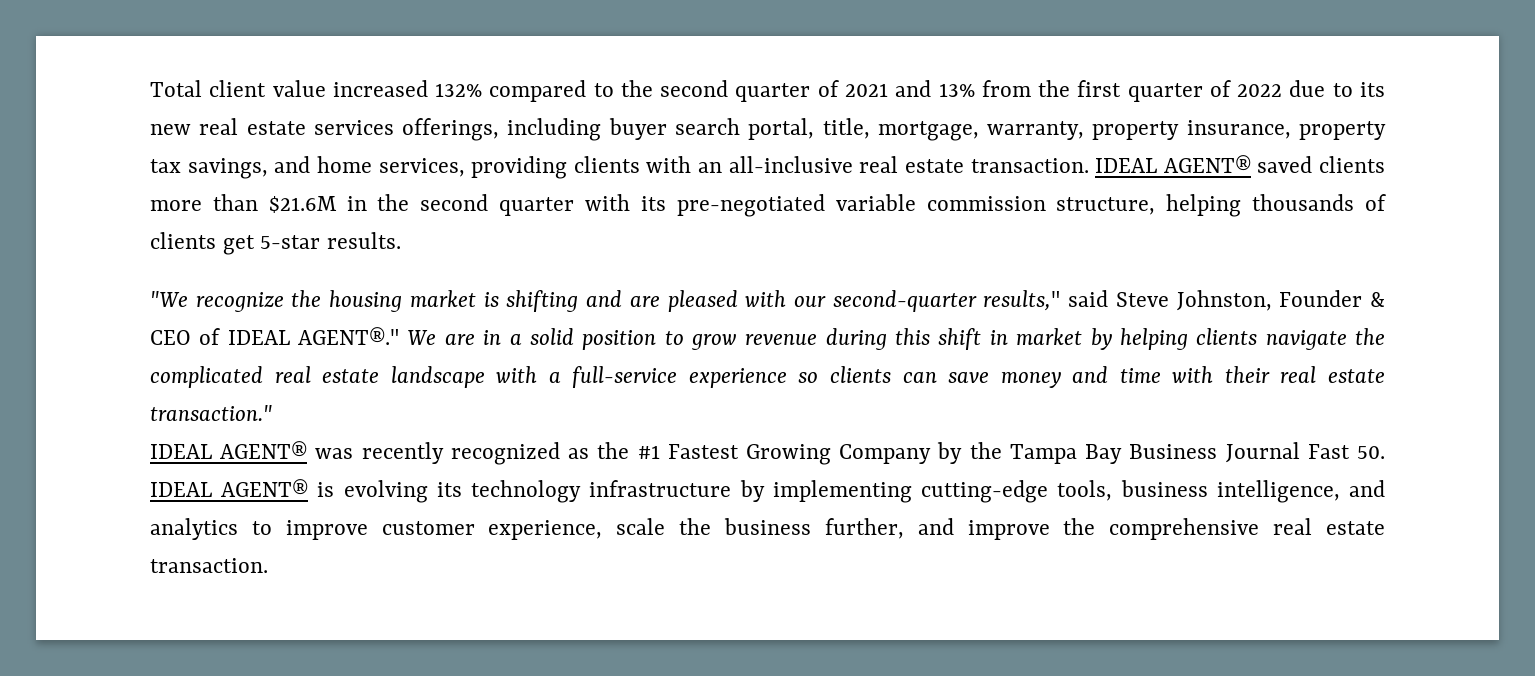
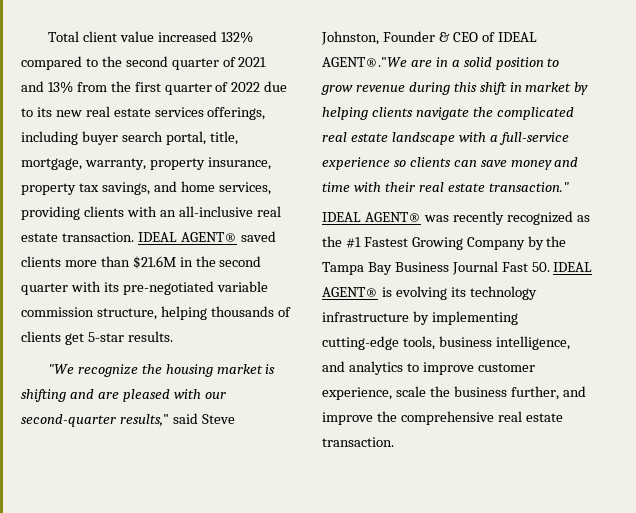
- "We recognize the housing market is shifting and are pleased with our second-quarter results," said Steve Johnston, Founder & CEO of IDEAL AGENT®." We are in a solid position to grow revenue during this shift in market by helping clients navigate the complicated real estate landscape with a full-service experience so clients can save money and time with their real estate transaction."
+ "We recognize the housing market is shifting and are pleased with our second-quarter results," said Steve Johnston, Founder & CEO of IDEAL AGENT®."We are in a solid position to grow revenue during this shift in market by helping clients navigate the complicated real estate landscape with a full-service experience so clients can save money and time with their real estate transaction."

